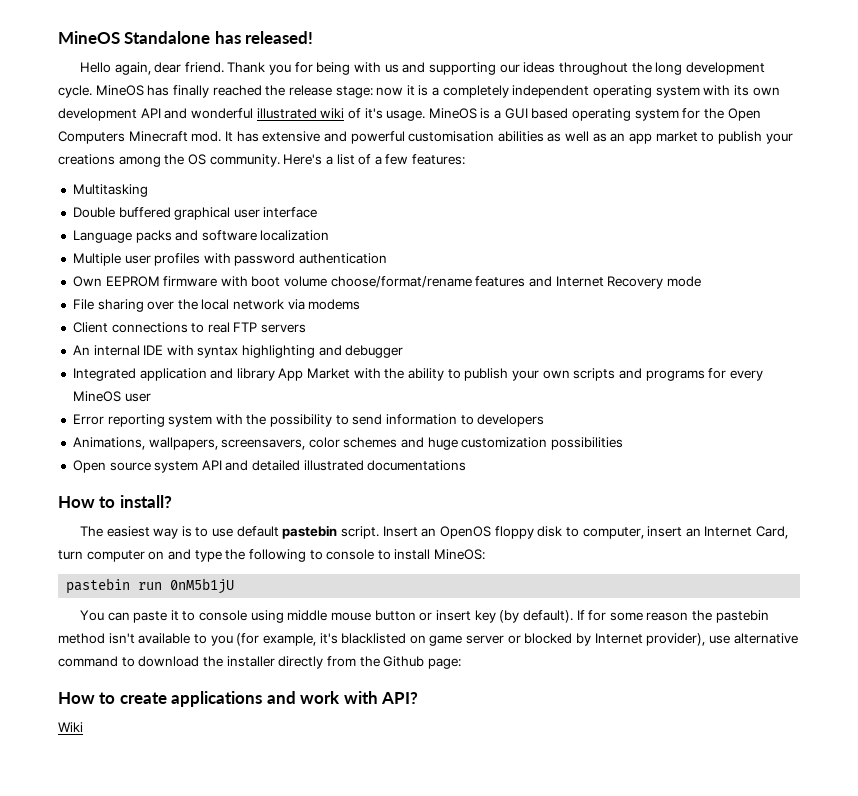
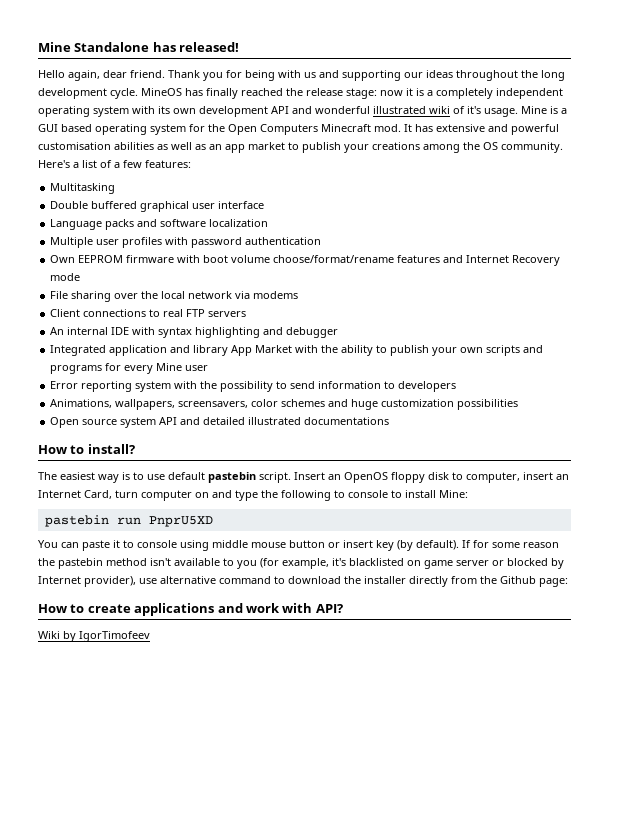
- MineOS Standalone has released!
+ Mine Standalone has released!
- MineOS is a GUI based operating system for the Open Computers Minecraft mod.
+ Mine is a GUI based operating system for the Open Computers Minecraft mod.
- Integrated application and library App Market with the ability to publish your own scripts and programs for every MineOS user
+ Integrated application and library App Market with the ability to publish your own scripts and programs for every Mine user
- Insert an OpenOS floppy disk to computer, insert an Internet Card, turn computer on and type the following to console to install MineOS:
+ Insert an OpenOS floppy disk to computer, insert an Internet Card, turn computer on and type the following to console to install Mine:
- pastebin run 0nM5b1jU
+ pastebin run PnprU5XD
- Wiki
+ Wiki by IgorTimofeev

